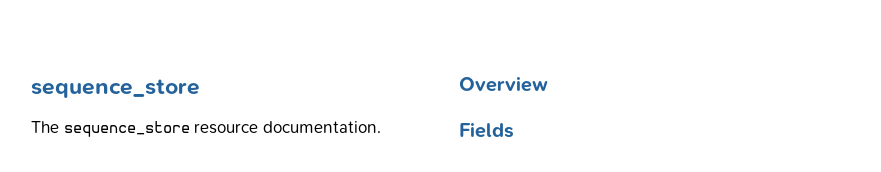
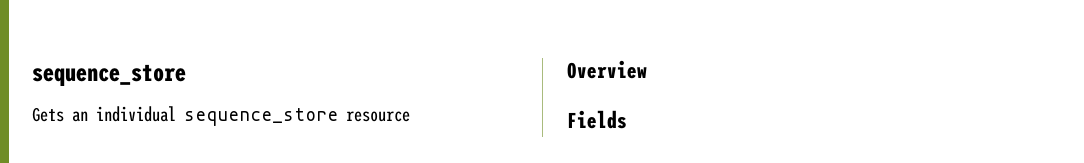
- The sequence_store resource documentation.
+ Gets an individual sequence_store resource

